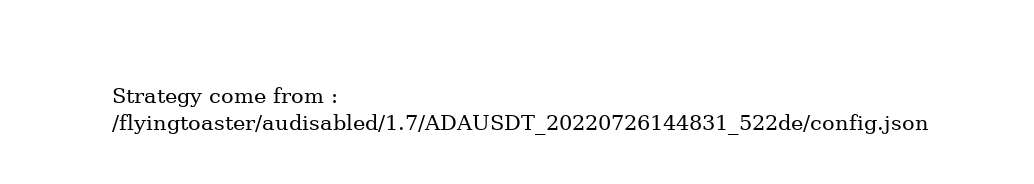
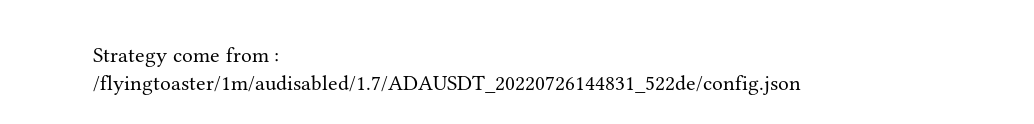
- Strategy come from : /flyingtoaster/audisabled/1.7/ADAUSDT_20220726144831_522de/config.json
+ Strategy come from : /flyingtoaster/1m/audisabled/1.7/ADAUSDT_20220726144831_522de/config.json

